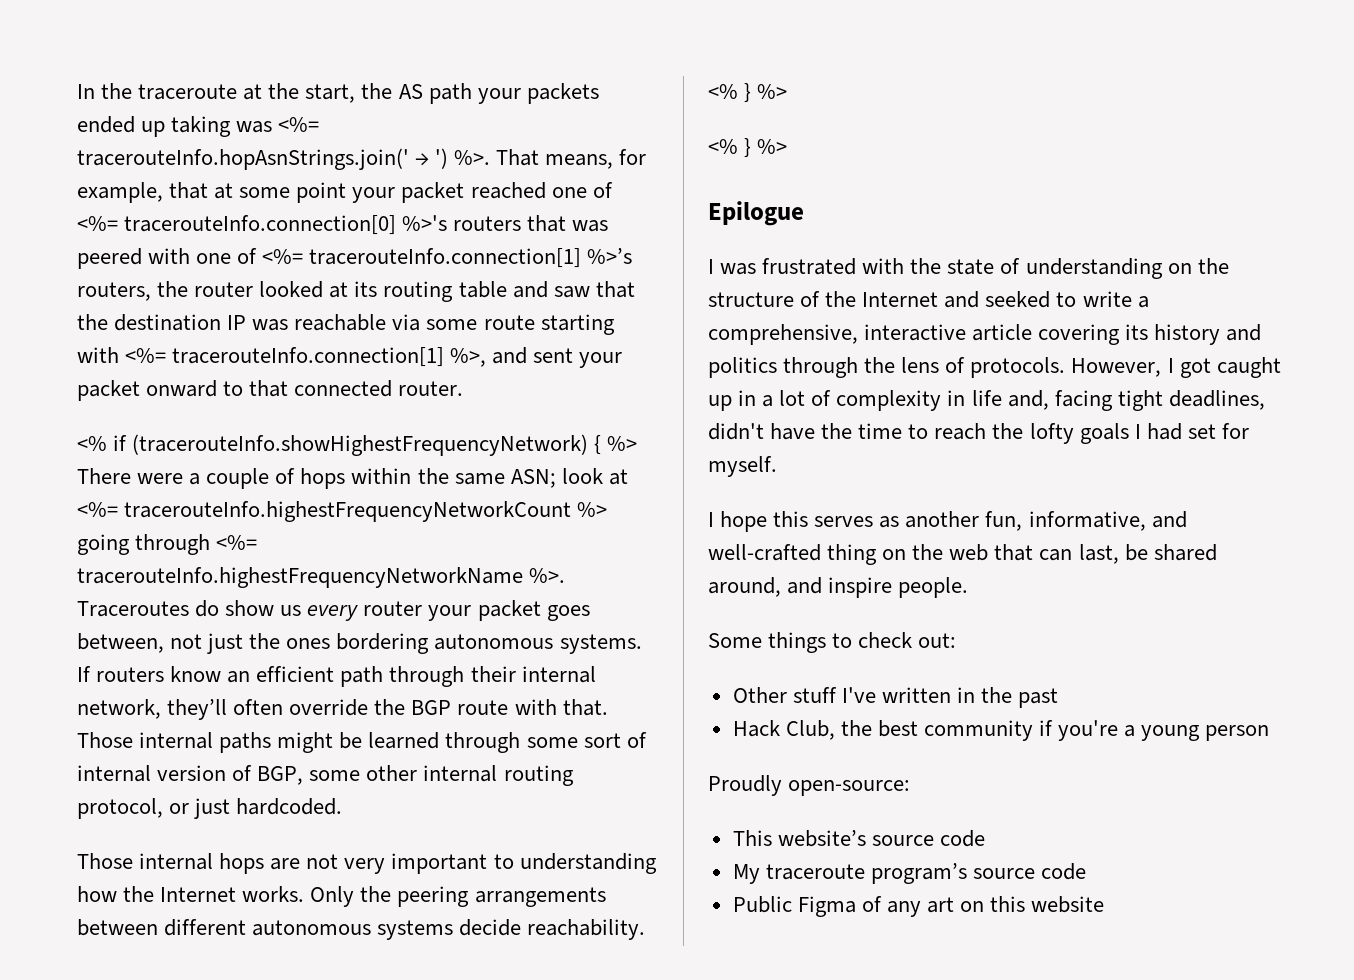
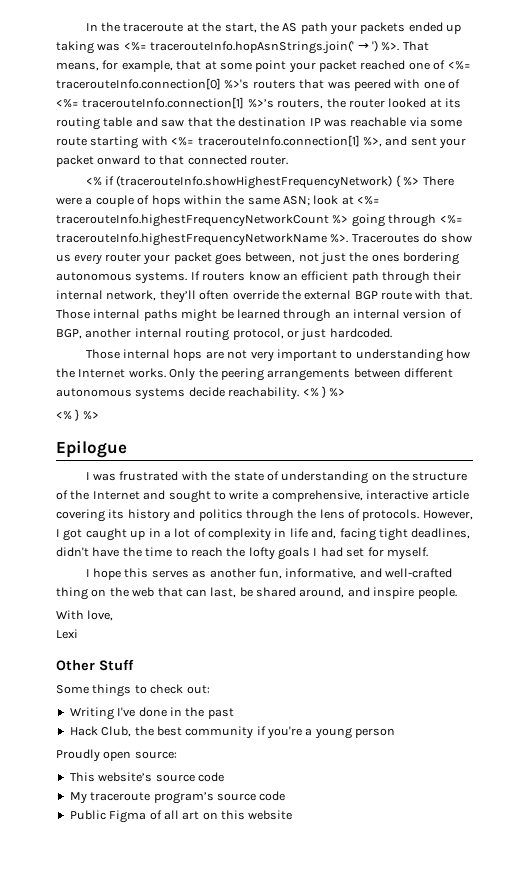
- If routers know an efficient path through their internal network, they’ll often override the BGP route with that.
+ If routers know an efficient path through their internal network, they’ll often override the external BGP route with that.
- Those internal paths might be learned through some sort of internal version of BGP, some other internal routing protocol, or just hardcoded.
+ Those internal paths might be learned through an internal version of BGP, another internal routing protocol, or just hardcoded.
- I was frustrated with the state of understanding on the structure of the Internet and seeked to write a comprehensive, interactive article covering its history and politics through the lens of protocols.
+ I was frustrated with the state of understanding on the structure of the Internet and sought to write a comprehensive, interactive article covering its history and politics through the lens of protocols.
+ With love,
+ Lexi
+ Other Stuff
- Other stuff I've written in the past
+ Writing I've done in the past
- Proudly open-source:
+ Proudly open source:
- Public Figma of any art on this website
+ Public Figma of all art on this website

